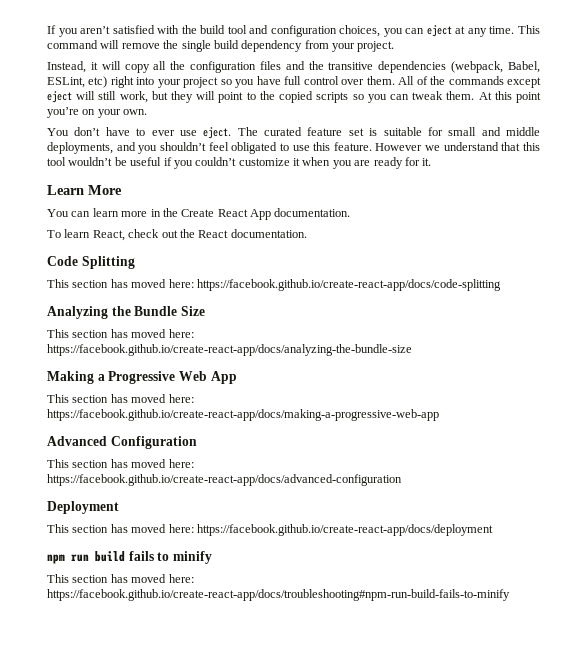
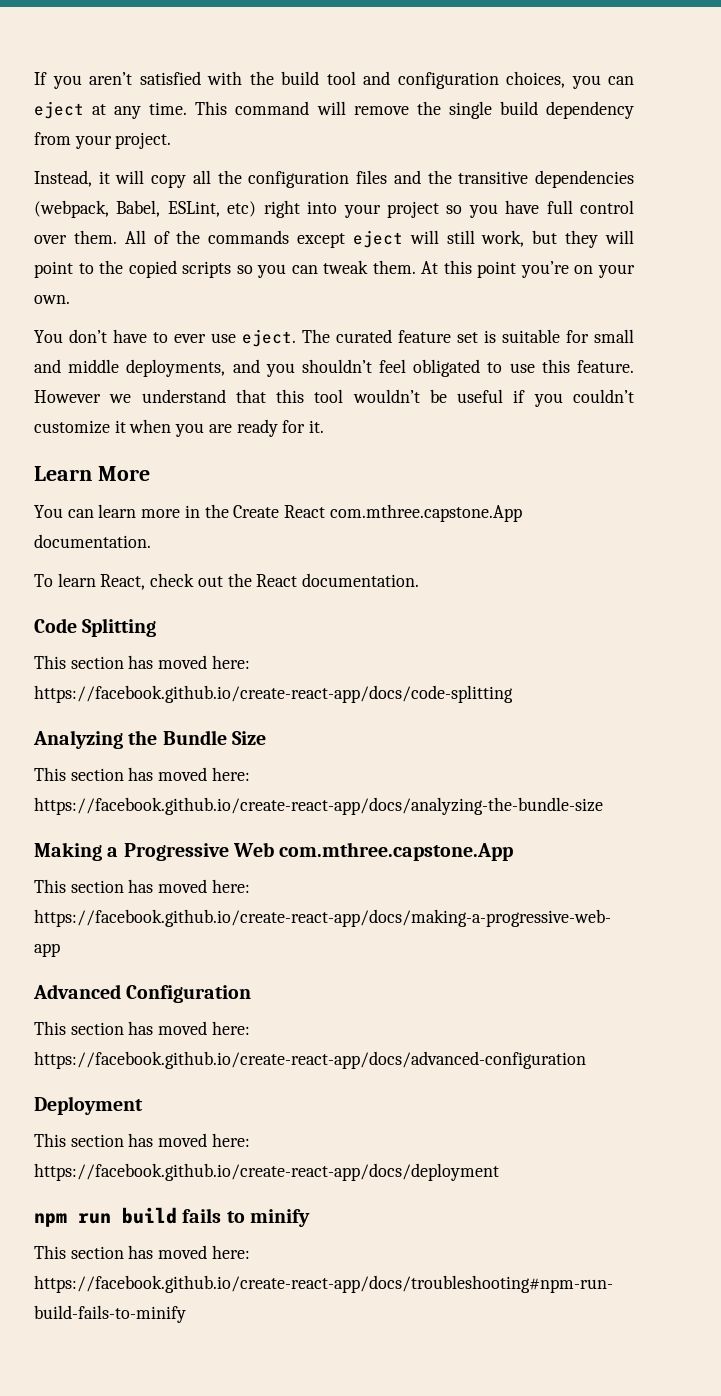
- You can learn more in the Create React App documentation.
+ You can learn more in the Create React com.mthree.capstone.App documentation.
- Making a Progressive Web App
+ Making a Progressive Web com.mthree.capstone.App

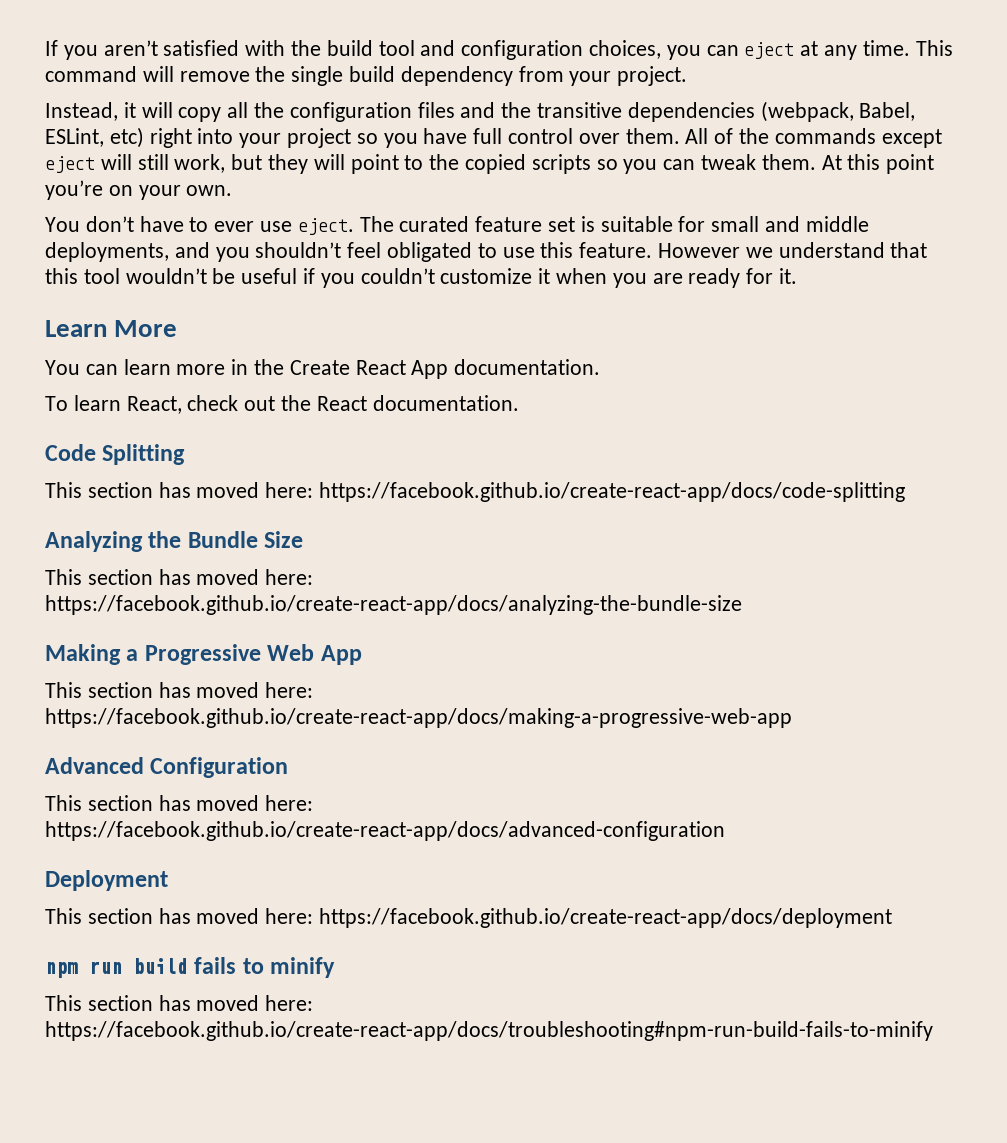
- You can learn more in the Create React com.mthree.capstone.App documentation.
+ You can learn more in the Create React App documentation.
- Making a Progressive Web com.mthree.capstone.App
+ Making a Progressive Web App

